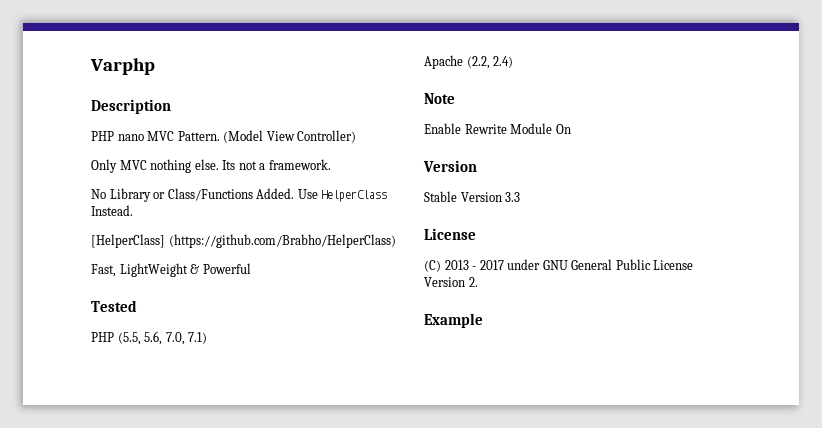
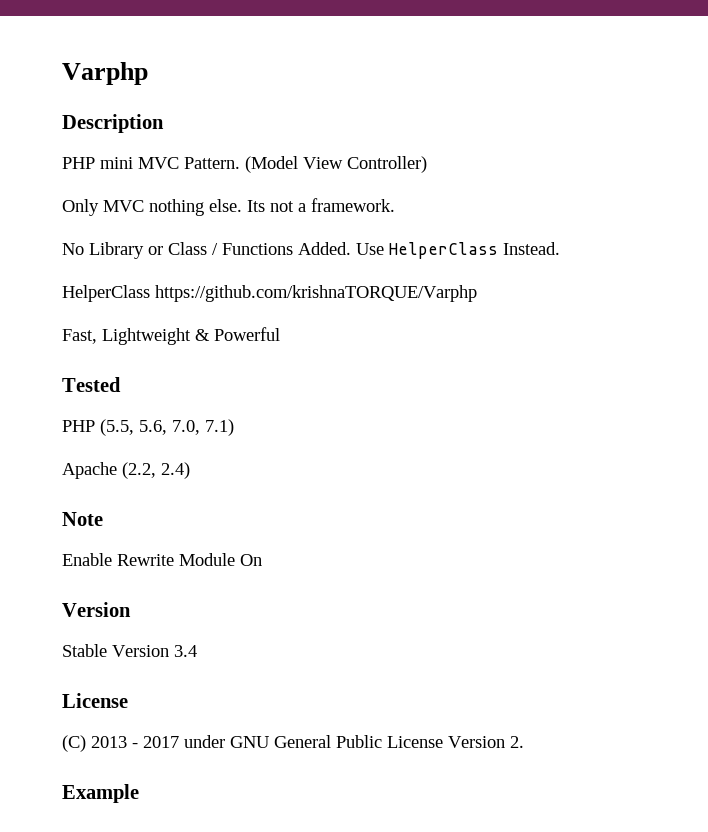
- PHP nano MVC Pattern.
+ PHP mini MVC Pattern.
- No Library or Class/Functions Added.
+ No Library or Class / Functions Added.
- [HelperClass] (https://github.com/Brabho/HelperClass)
+ HelperClass https://github.com/krishnaTORQUE/Varphp
- Fast, LightWeight & Powerful
+ Fast, Lightweight & Powerful
- Stable Version 3.3
+ Stable Version 3.4

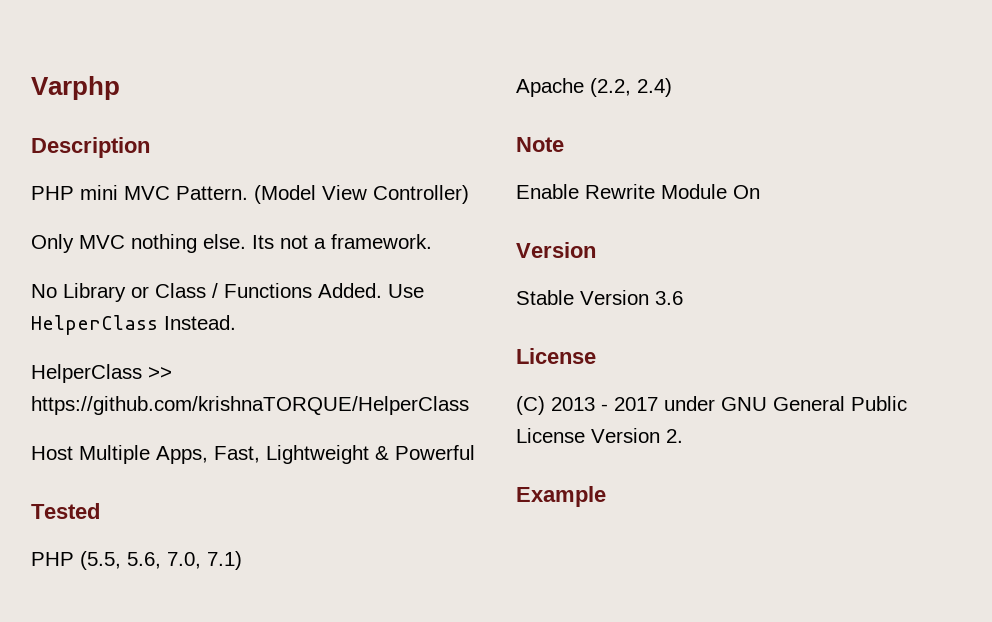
- HelperClass https://github.com/krishnaTORQUE/Varphp
- Fast, Lightweight & Powerful
+ HelperClass >> https://github.com/krishnaTORQUE/HelperClass
+ Host Multiple Apps, Fast, Lightweight & Powerful
- Stable Version 3.4
+ Stable Version 3.6

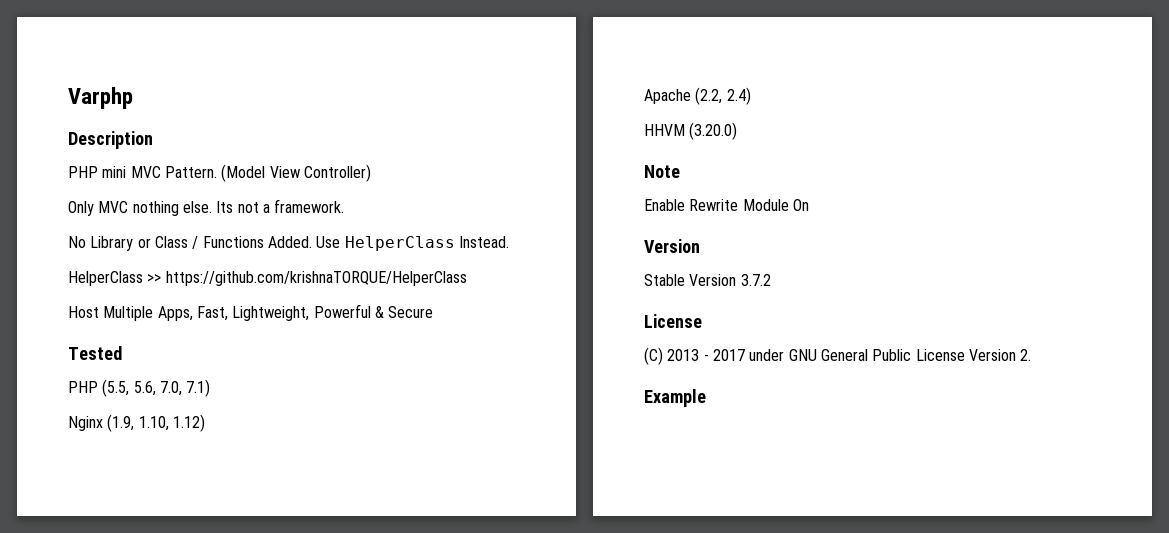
- Host Multiple Apps, Fast, Lightweight & Powerful
+ Host Multiple Apps, Fast, Lightweight, Powerful & Secure
+ Nginx (1.9, 1.10, 1.12)
+ HHVM (3.20.0)
- Stable Version 3.6
+ Stable Version 3.7.2

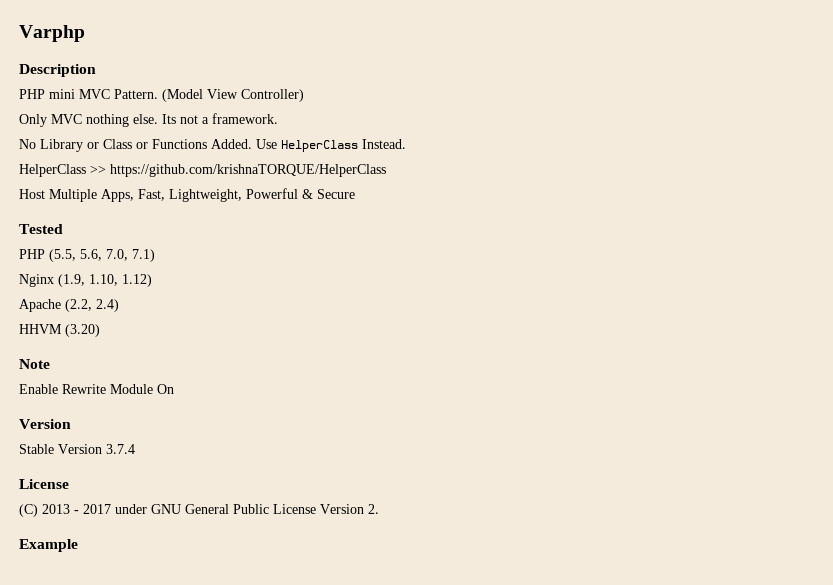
- No Library or Class / Functions Added.
+ No Library or Class or Functions Added.
- HHVM (3.20.0)
+ HHVM (3.20)
- Stable Version 3.7.2
+ Stable Version 3.7.4

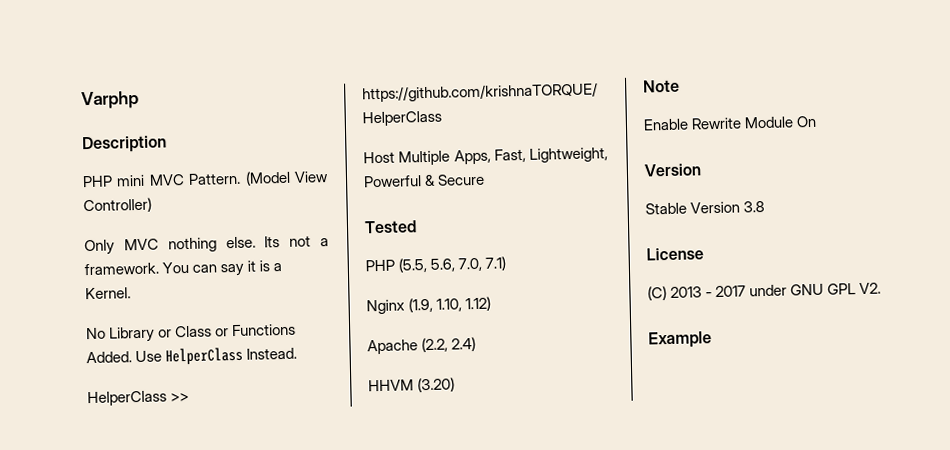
+ You can say it is a Kernel.
- Stable Version 3.7.4
+ Stable Version 3.8
- (C) 2013 - 2017 under GNU General Public License Version 2.
+ (C) 2013 - 2017 under GNU GPL V2.

